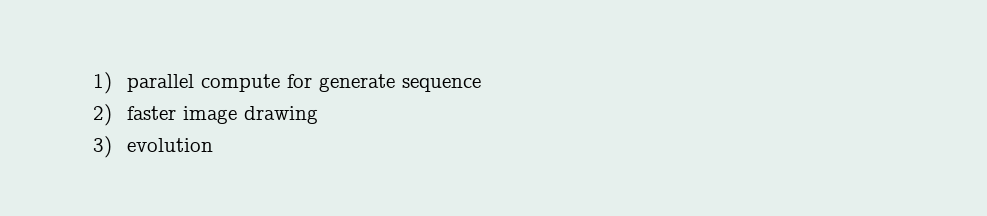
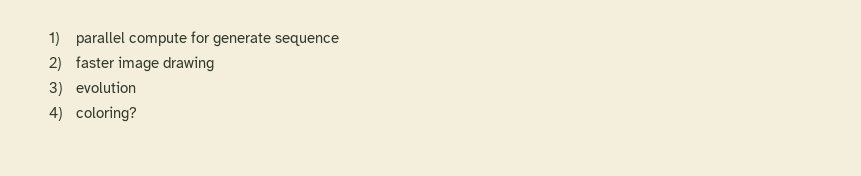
+ 4) coloring?

